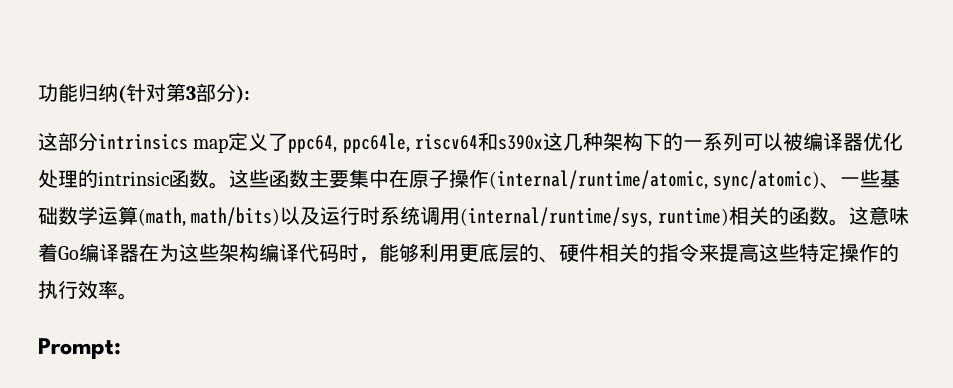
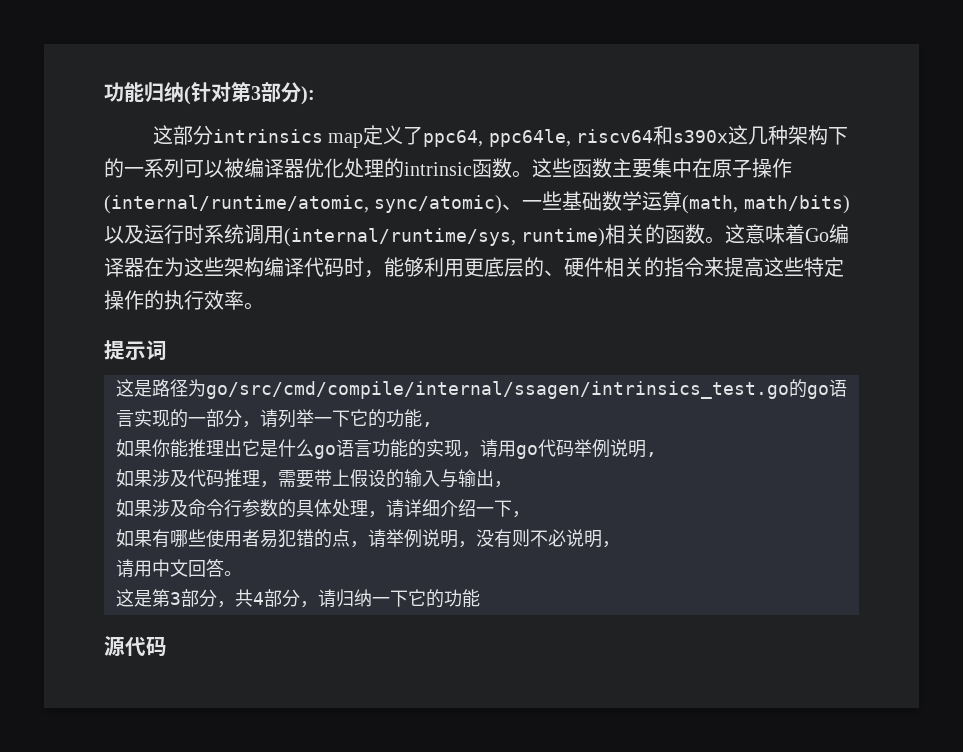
- Prompt:
+ 提示词
+ 这是路径为go/src/cmd/compile/internal/ssagen/intrinsics_test.go的go语言实现的一部分，请列举一下它的功能,
+ 如果你能推理出它是什么go语言功能的实现，请用go代码举例说明,
+ 如果涉及代码推理，需要带上假设的输入与输出，
+ 如果涉及命令行参数的具体处理，请详细介绍一下，
+ 如果有哪些使用者易犯错的点，请举例说明，没有则不必说明，
+ 请用中文回答。
+ 这是第3部分，共4部分，请归纳一下它的功能
+ 源代码

